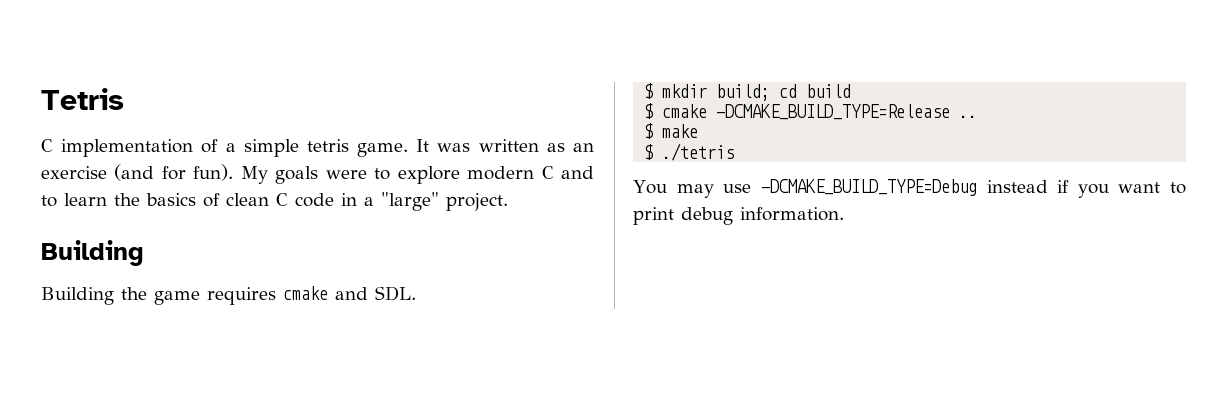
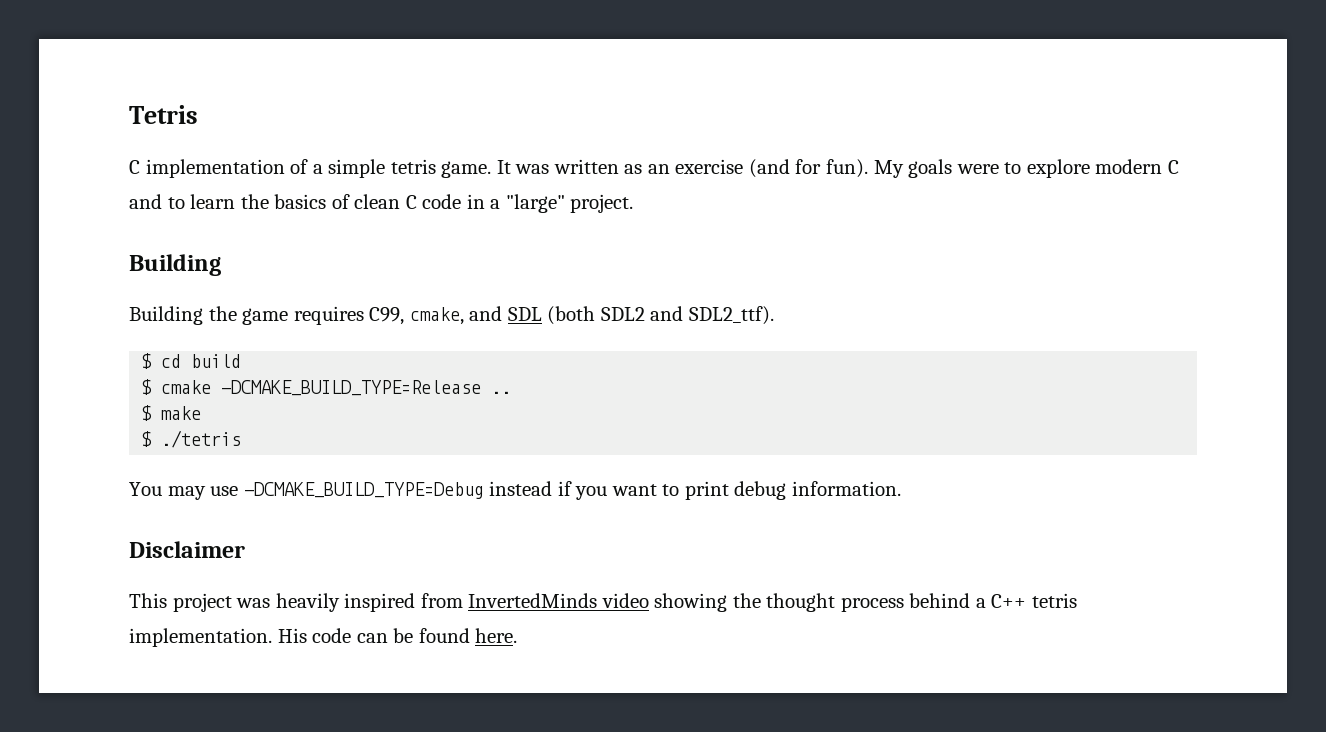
- Building the game requires cmake and SDL.
- $ mkdir build; cd build
+ Building the game requires C99, cmake, and SDL (both SDL2 and SDL2_ttf).
+ $ cd build
+ Disclaimer
+ This project was heavily inspired from InvertedMinds video showing the thought process behind a C++ tetris implementation. His code can be found here.

